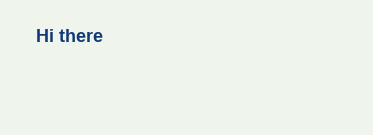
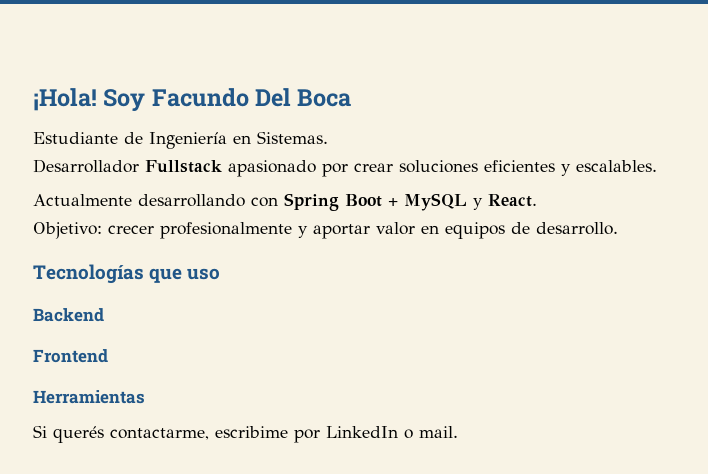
- Hi there
+ ¡Hola! Soy Facundo Del Boca
+ Estudiante de Ingeniería en Sistemas.
+ Desarrollador Fullstack apasionado por crear soluciones eficientes y escalables.
+ Actualmente desarrollando con Spring Boot + MySQL y React.
+ Objetivo: crecer profesionalmente y aportar valor en equipos de desarrollo.
+ Tecnologías que uso
+ Backend
+ Frontend
+ Herramientas
+ Si querés contactarme, escribime por LinkedIn o mail.

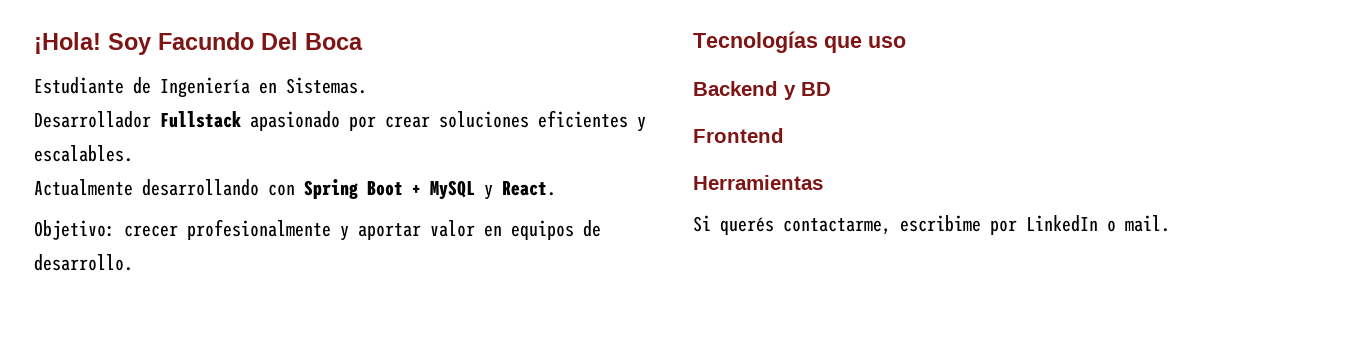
- Backend
+ Backend y BD

